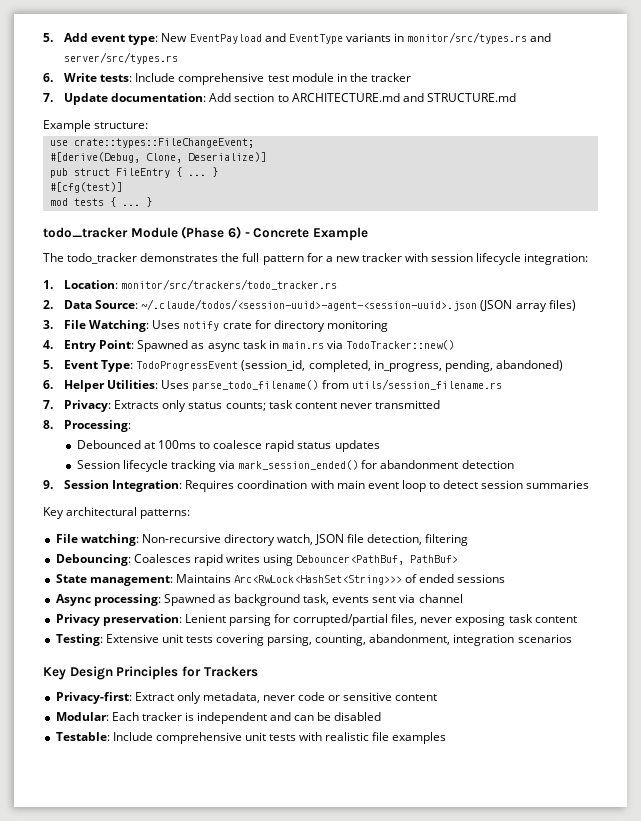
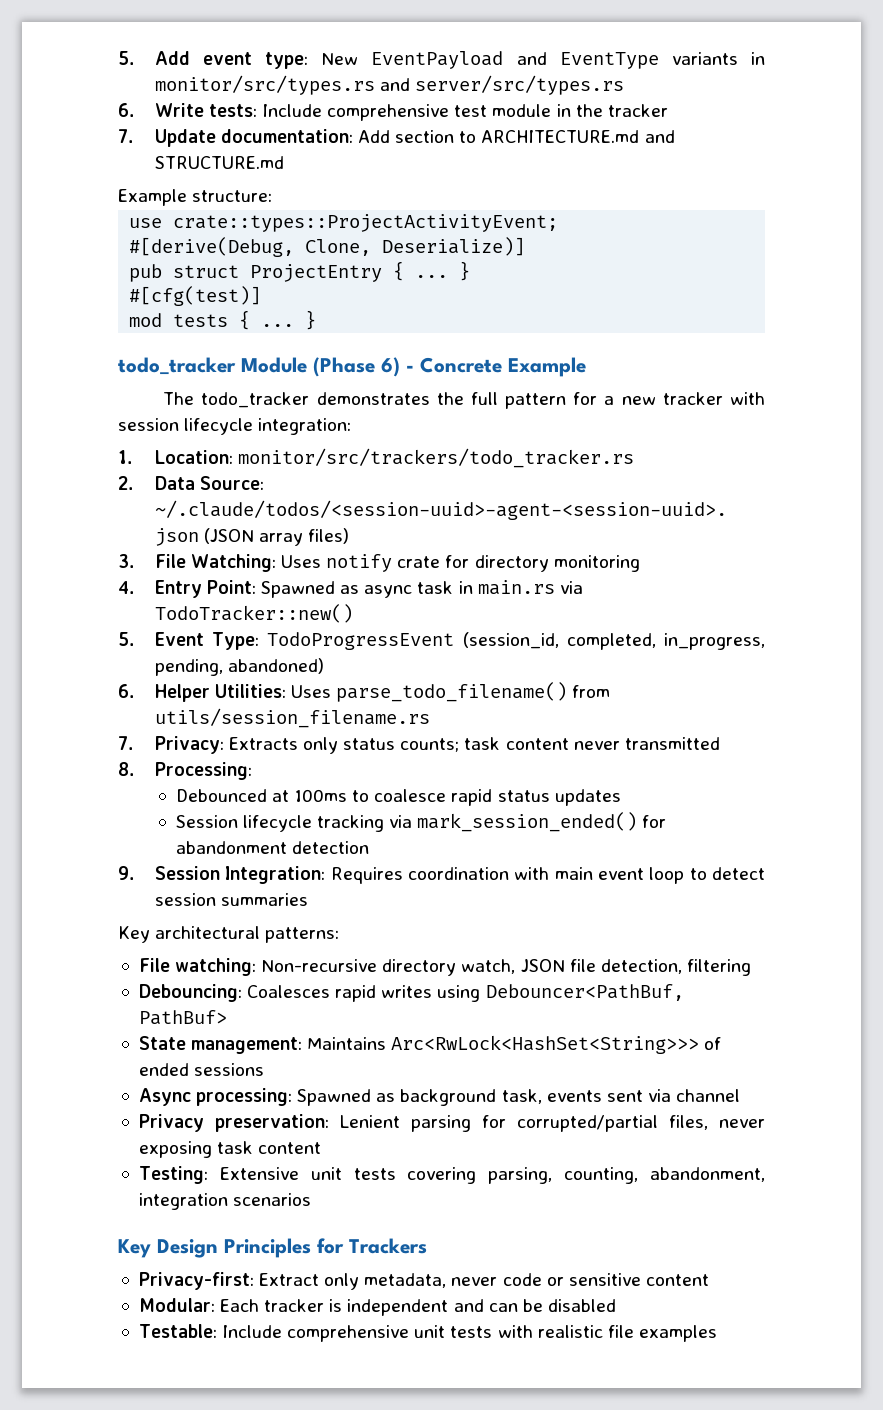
- use crate::types::FileChangeEvent;
+ use crate::types::ProjectActivityEvent;
- pub struct FileEntry { ...
+ pub struct ProjectEntry { ...

